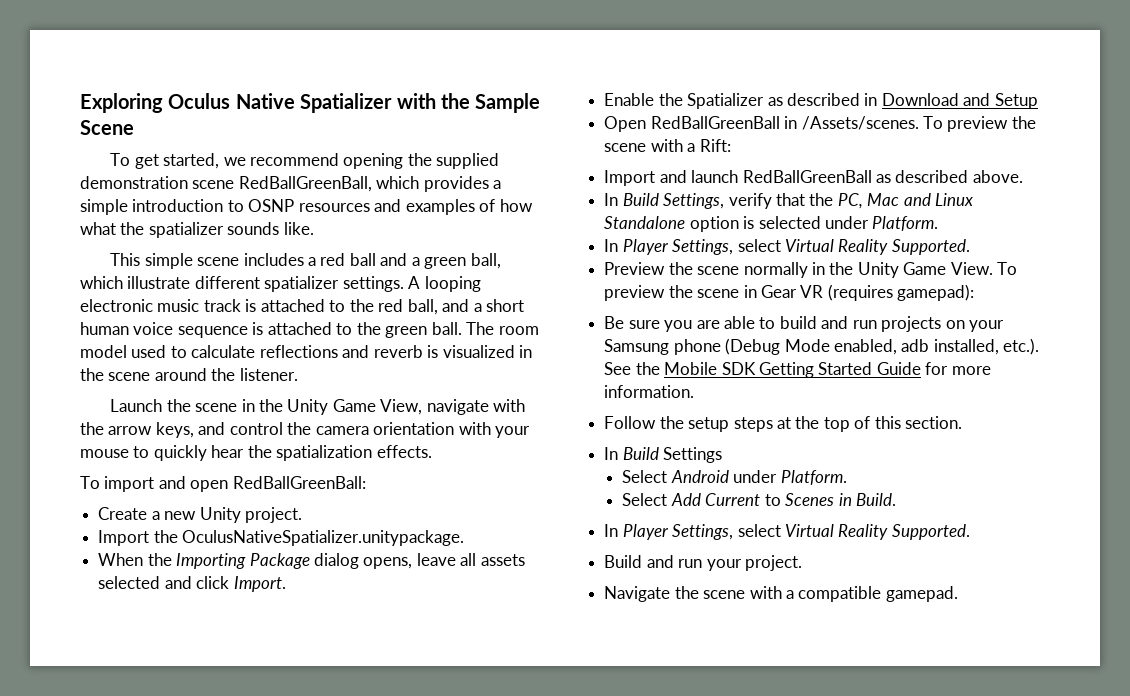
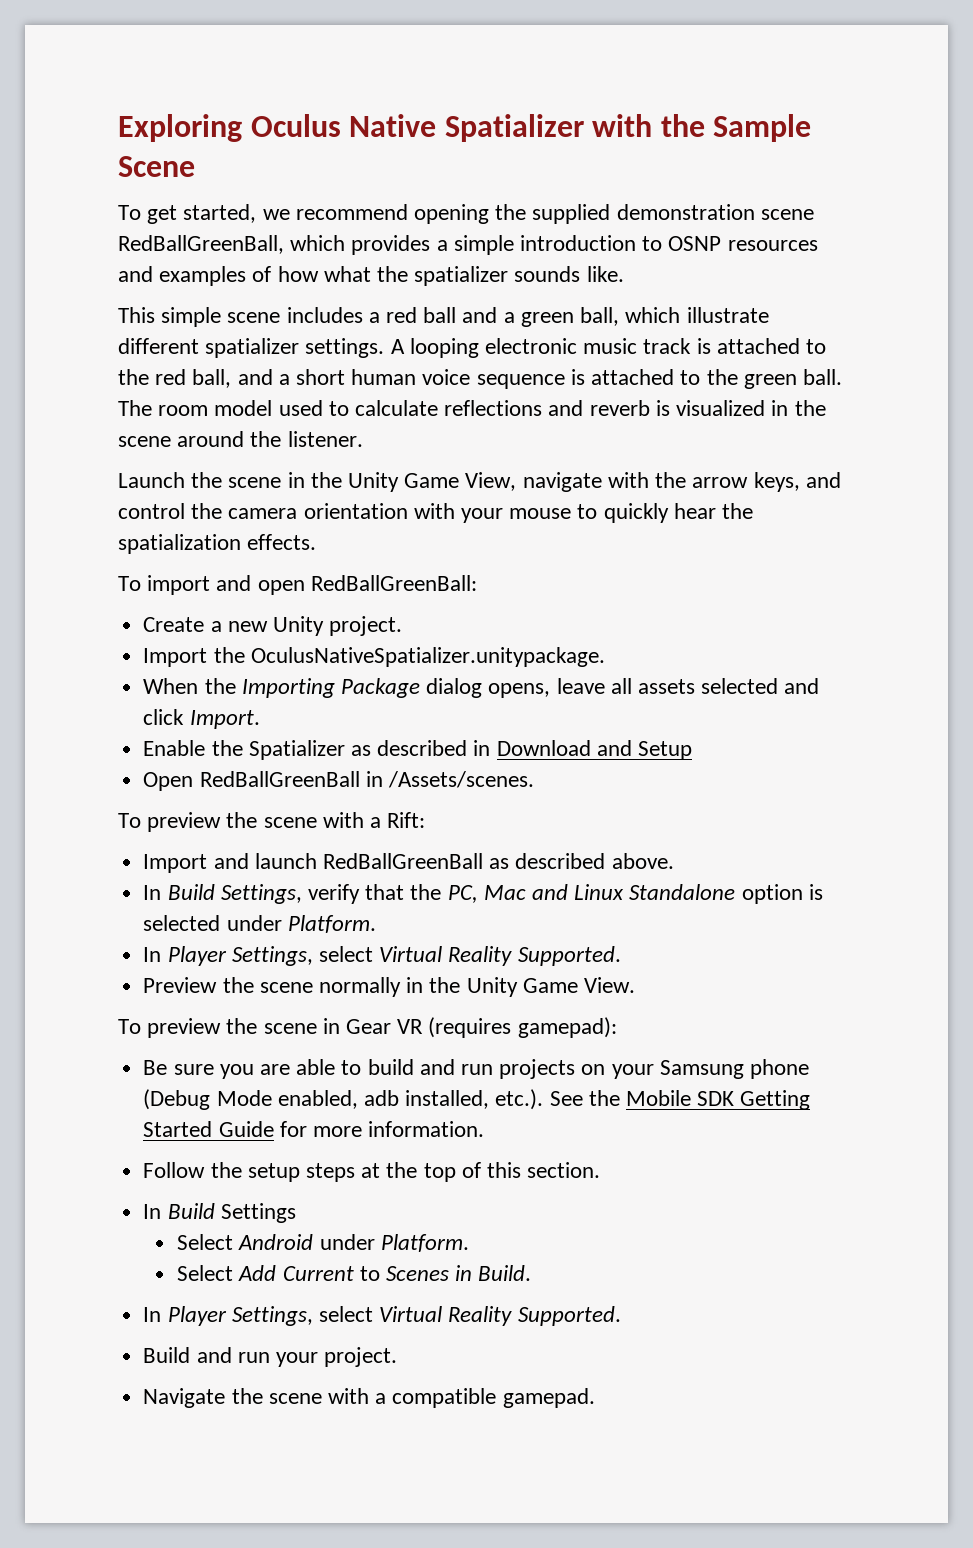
- Open RedBallGreenBall in /Assets/scenes. To preview the scene with a Rift:
+ Open RedBallGreenBall in /Assets/scenes.
+ To preview the scene with a Rift:
- Preview the scene normally in the Unity Game View. To preview the scene in Gear VR (requires gamepad):
+ Preview the scene normally in the Unity Game View.
+ To preview the scene in Gear VR (requires gamepad):

